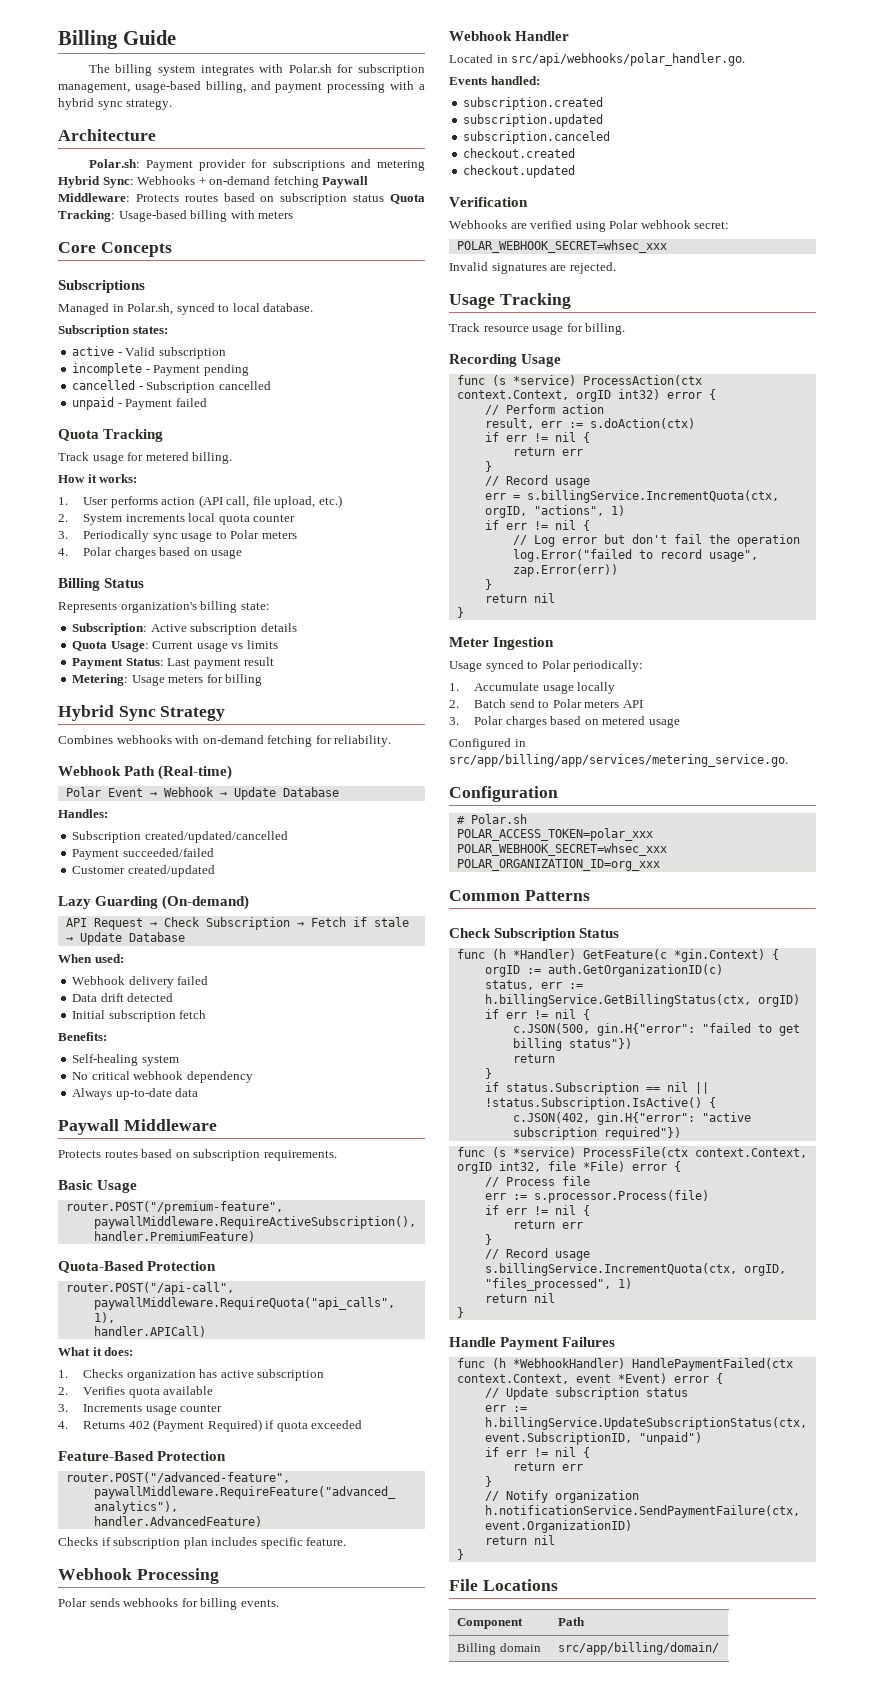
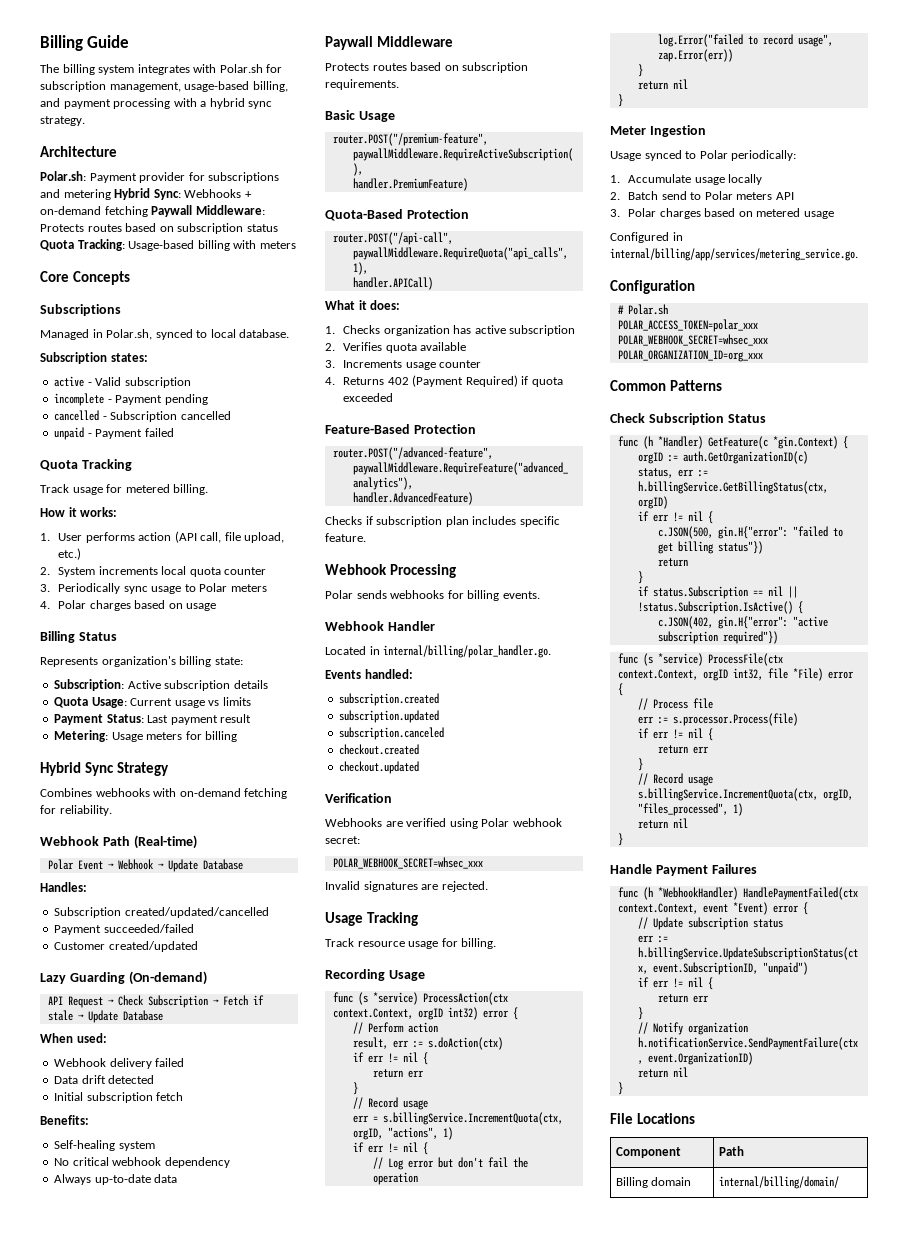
- Located in src/api/webhooks/polar_handler.go.
+ Located in internal/billing/polar_handler.go.
- Configured in src/app/billing/app/services/metering_service.go.
+ Configured in internal/billing/app/services/metering_service.go.
- Billing domain | src/app/billing/domain/
+ Billing domain | internal/billing/domain/

